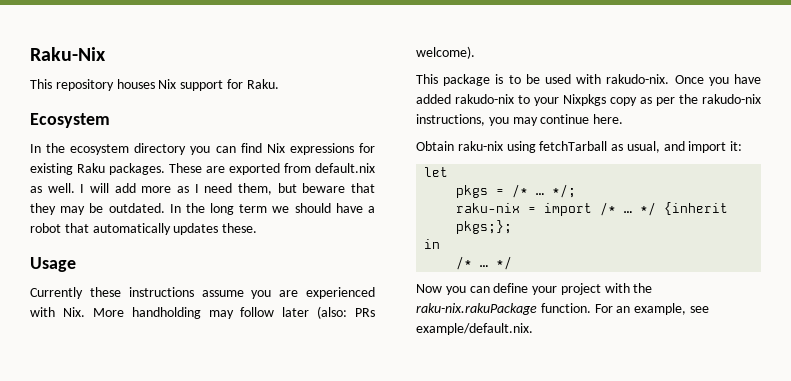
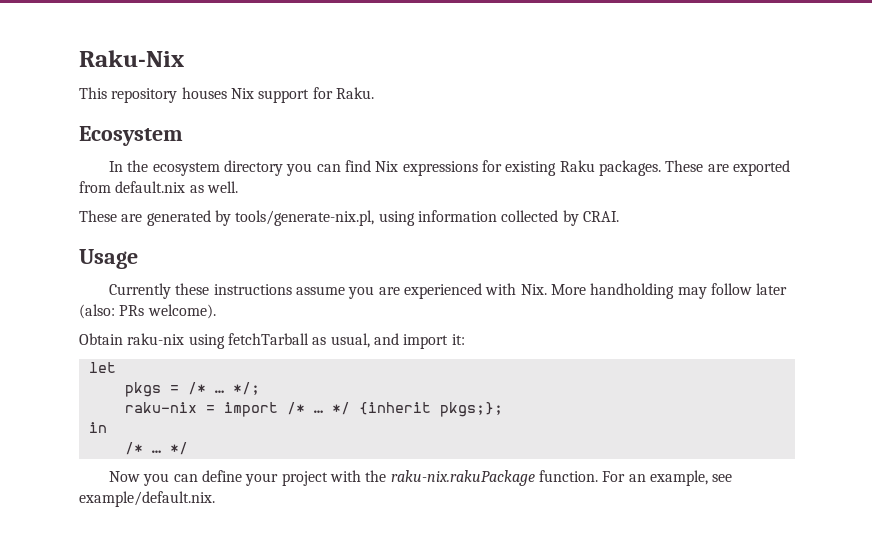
- These are exported from default.nix as well. I will add more as I need them, but beware that they may be outdated. In the long term we should have a robot that automatically updates these.
+ These are exported from default.nix as well.
+ These are generated by tools/generate-nix.pl, using information collected by CRAI.
- This package is to be used with rakudo-nix. Once you have added rakudo-nix to your Nixpkgs copy as per the rakudo-nix instructions, you may continue here.

